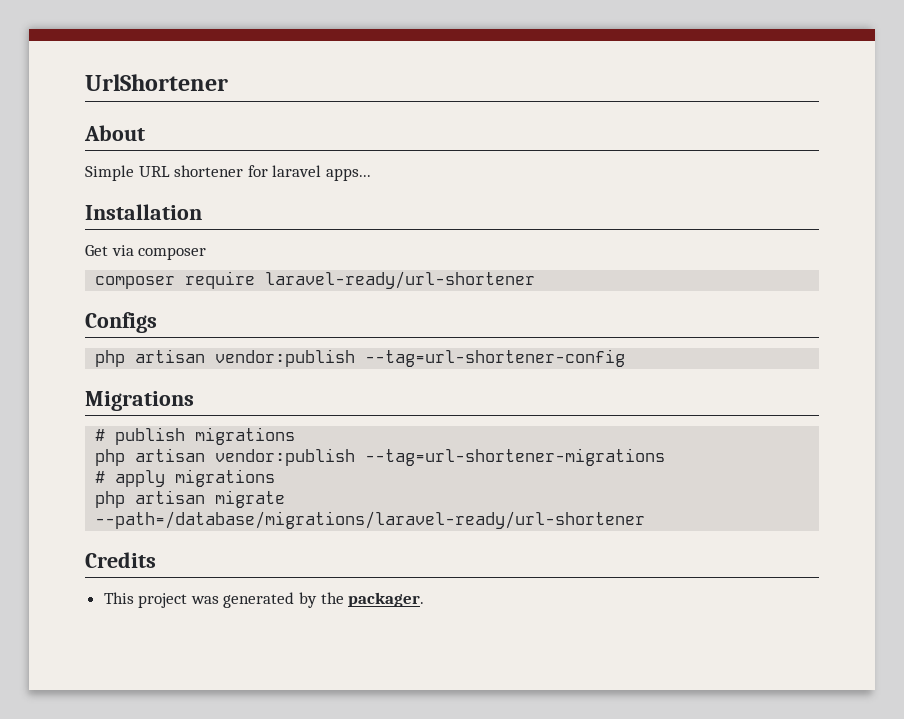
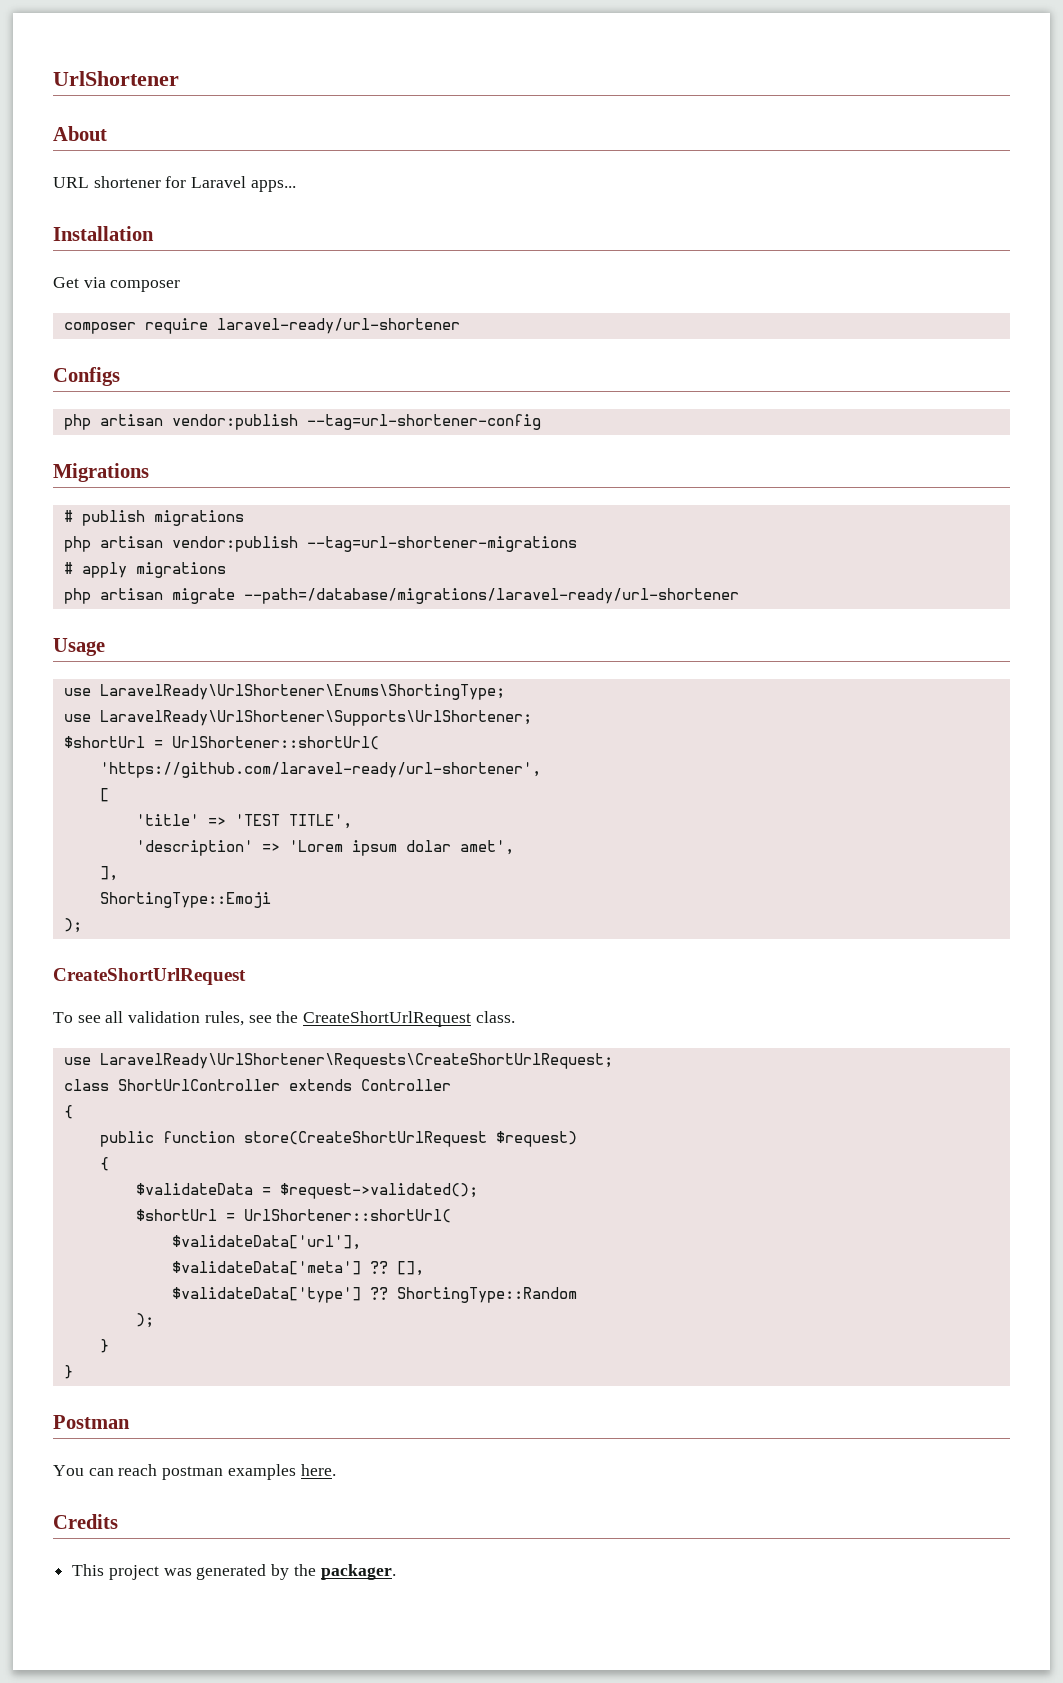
- Simple URL shortener for laravel apps...
+ URL shortener for Laravel apps...
+ Usage
+ use LaravelReady\UrlShortener\Enums\ShortingType;
+ use LaravelReady\UrlShortener\Supports\UrlShortener;
+ $shortUrl = UrlShortener::shortUrl(
+ 'https://github.com/laravel-ready/url-shortener',
+ [
+ 'title' => 'TEST TITLE',
+ 'description' => 'Lorem ipsum dolar amet',
+ ],
+ ShortingType::Emoji
+ );
+ CreateShortUrlRequest
+ To see all validation rules, see the CreateShortUrlRequest class.
+ use LaravelReady\UrlShortener\Requests\CreateShortUrlRequest;
+ class ShortUrlController extends Controller
+ {
+ public function store(CreateShortUrlRequest $request)
+ {
+ $validateData = $request->validated();
+ $shortUrl = UrlShortener::shortUrl(
+ $validateData['url'],
+ $validateData['meta'] ?? [],
+ $validateData['type'] ?? ShortingType::Random
+ );
+ }
+ }
+ Postman
+ You can reach postman examples here.

